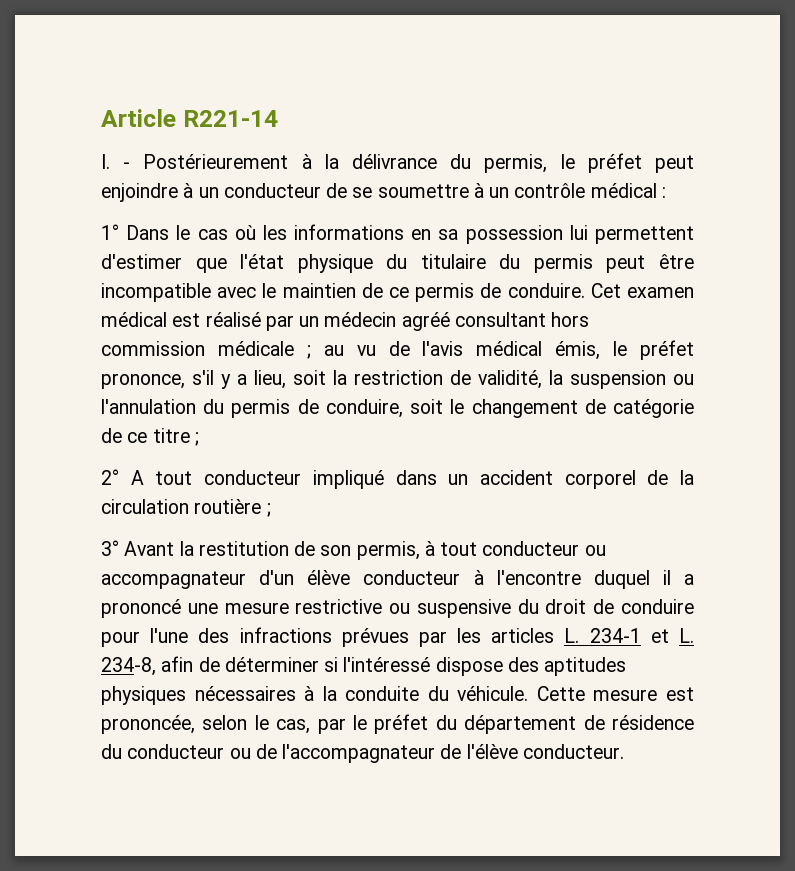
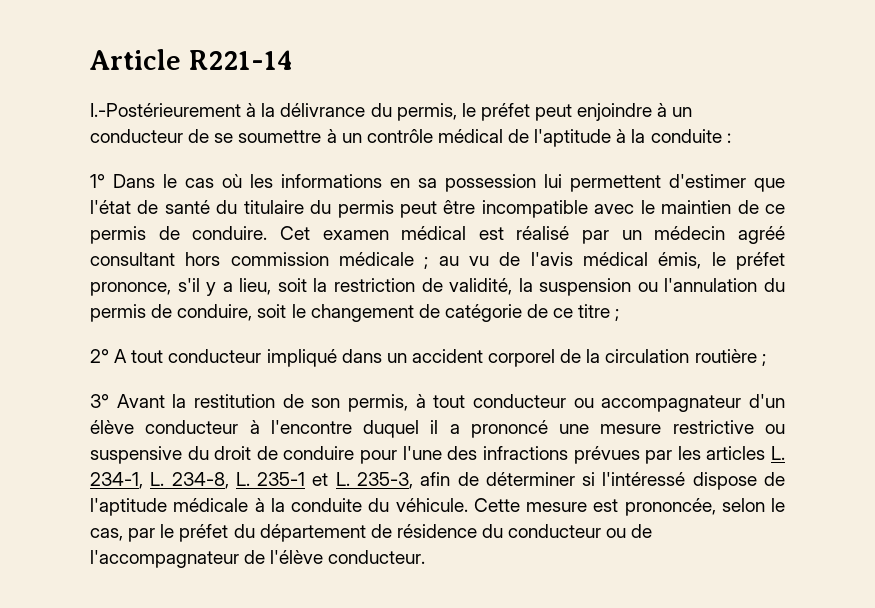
- I. - Postérieurement à la délivrance du permis, le préfet peut enjoindre à un conducteur de se soumettre à un contrôle médical :
+ I.-Postérieurement à la délivrance du permis, le préfet peut enjoindre à un conducteur de se soumettre à un contrôle médical de l'aptitude à la conduite :
- 1° Dans le cas où les informations en sa possession lui permettent d'estimer que l'état physique du titulaire du permis peut être incompatible avec le maintien de ce permis de conduire.
+ 1° Dans le cas où les informations en sa possession lui permettent d'estimer que l'état de santé du titulaire du permis peut être incompatible avec le maintien de ce permis de conduire.
- 3° Avant la restitution de son permis, à tout conducteur ou accompagnateur d'un élève conducteur à l'encontre duquel il a prononcé une mesure restrictive ou suspensive du droit de conduire pour l'une des infractions prévues par les articles L. 234-1 et L. 234-8, afin de déterminer si l'intéressé dispose des aptitudes physiques nécessaires à la conduite du véhicule.
+ 3° Avant la restitution de son permis, à tout conducteur ou accompagnateur d'un élève conducteur à l'encontre duquel il a prononcé une mesure restrictive ou suspensive du droit de conduire pour l'une des infractions prévues par les articles L. 234-1, L. 234-8, L. 235-1 et L. 235-3, afin de déterminer si l'intéressé dispose de l'aptitude médicale à la conduite du véhicule.

